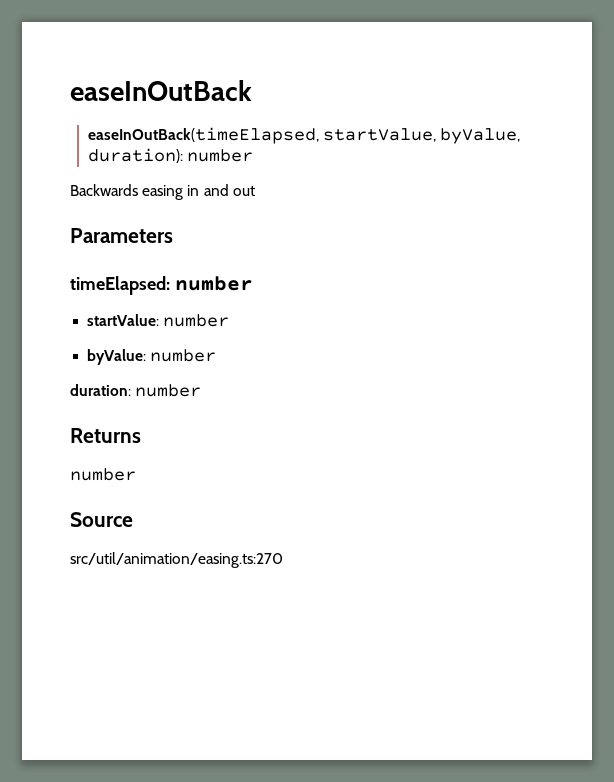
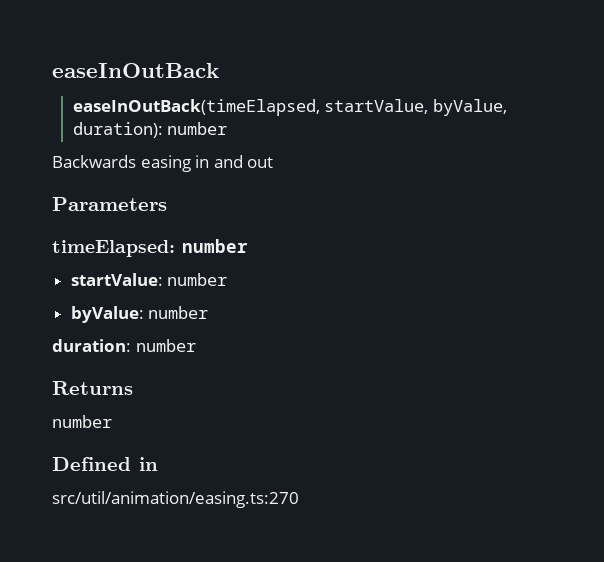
- Source
+ Defined in

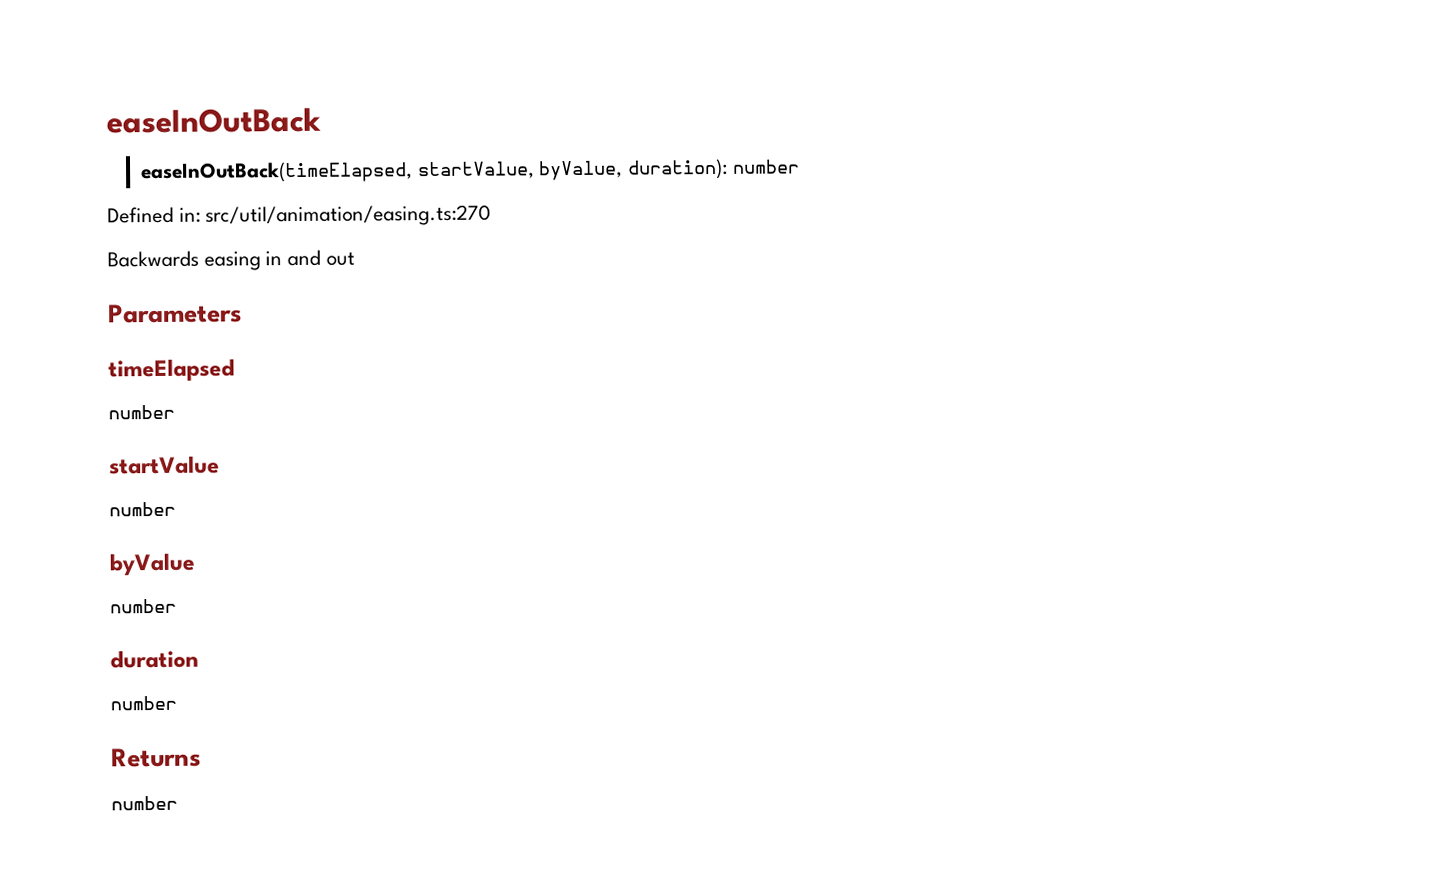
+ Defined in: src/util/animation/easing.ts:270
- timeElapsed: number
- startValue: number
- byValue: number
- duration: number
+ timeElapsed
+ number
+ startValue
+ number
+ byValue
+ number
+ duration
+ number
- Defined in
- src/util/animation/easing.ts:270

